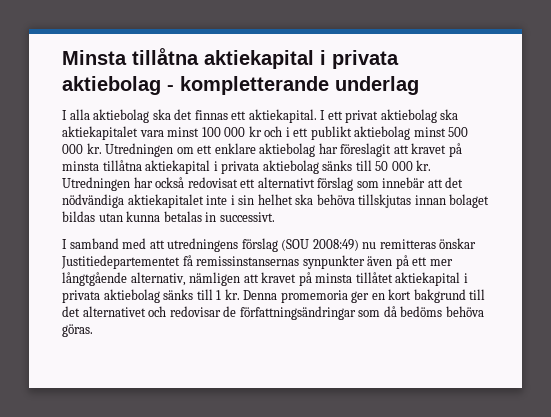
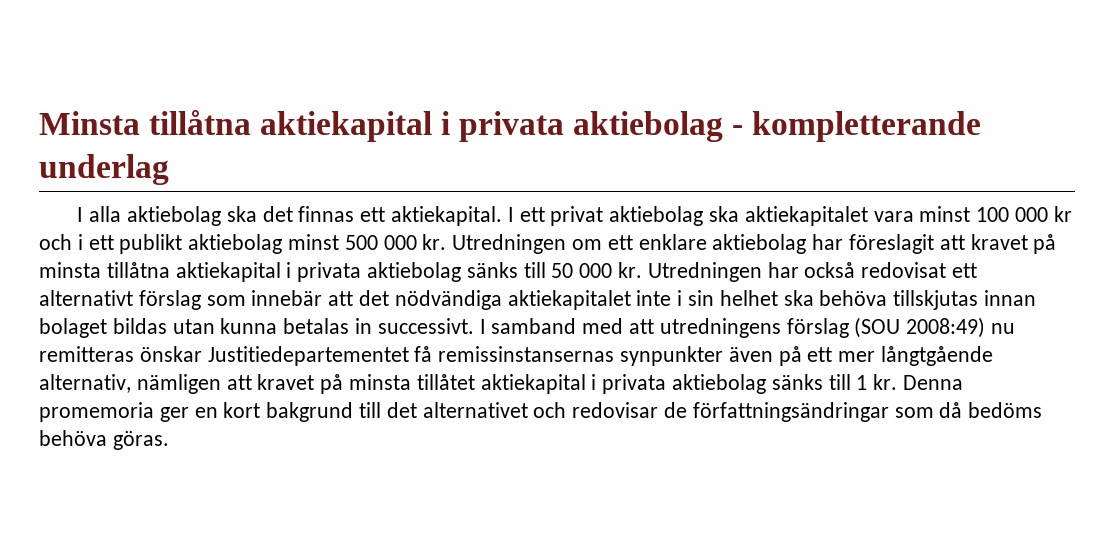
- Utredningen har också redovisat ett alternativt förslag som innebär att det nödvändiga aktiekapitalet inte i sin helhet ska behöva tillskjutas innan bolaget bildas utan kunna betalas in successivt.
- I samband med att utredningens förslag (SOU 2008:49) nu remitteras önskar Justitiedepartementet få remissinstansernas synpunkter även på ett mer långtgående alternativ, nämligen att kravet på minsta tillåtet aktiekapital i privata aktiebolag sänks till 1 kr.
+ Utredningen har också redovisat ett alternativt förslag som innebär att det nödvändiga aktiekapitalet inte i sin helhet ska behöva tillskjutas innan bolaget bildas utan kunna betalas in successivt. I samband med att utredningens förslag (SOU 2008:49) nu remitteras önskar Justitiedepartementet få remissinstansernas synpunkter även på ett mer långtgående alternativ, nämligen att kravet på minsta tillåtet aktiekapital i privata aktiebolag sänks till 1 kr.

